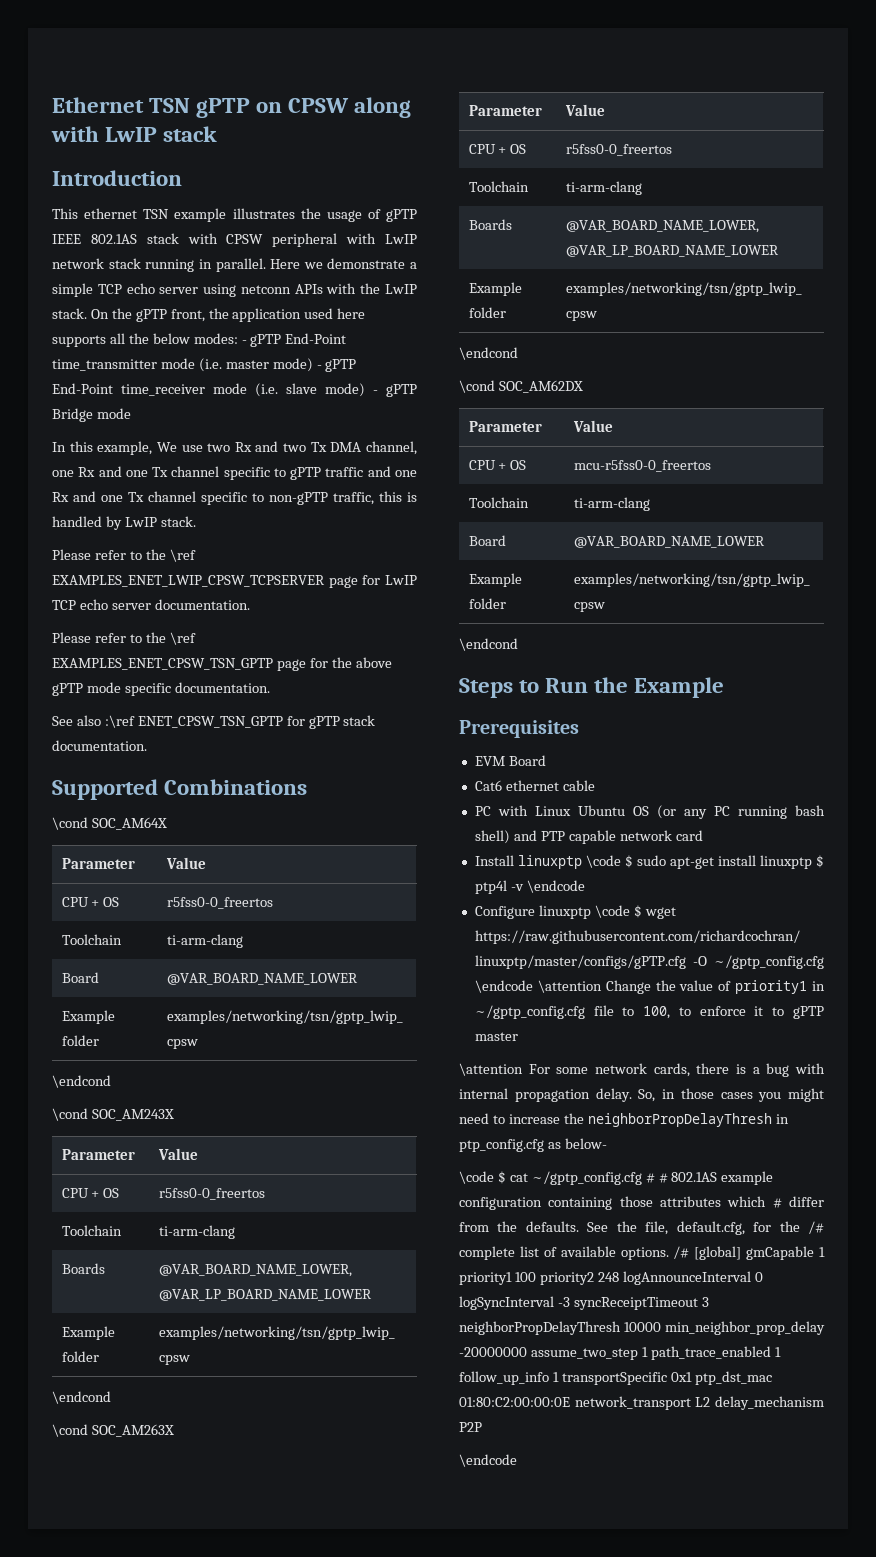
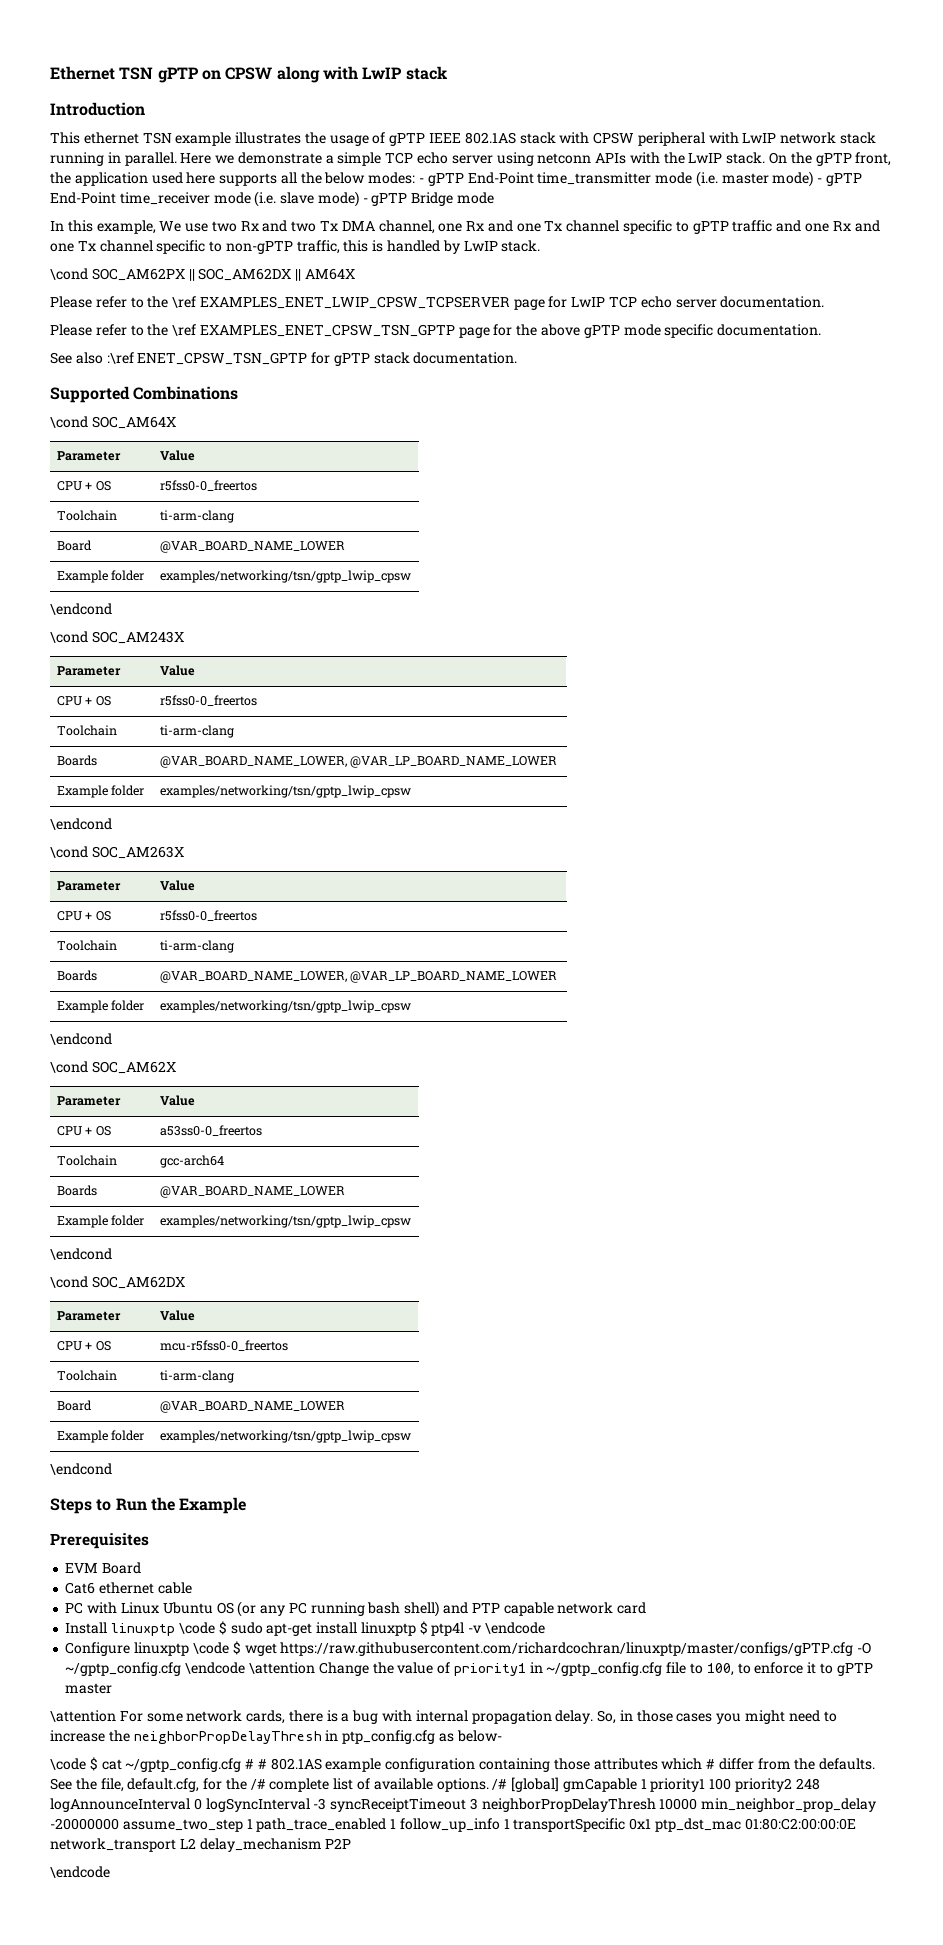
+ \cond SOC_AM62PX || SOC_AM62DX || AM64X
+ \cond SOC_AM62X
+ Parameter | Value
+ CPU + OS | a53ss0-0_freertos
+ Toolchain | gcc-arch64
+ Boards | @VAR_BOARD_NAME_LOWER
+ Example folder | examples/networking/tsn/gptp_lwip_cpsw
+ \endcond

